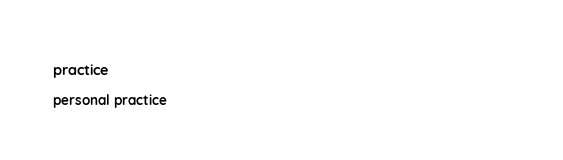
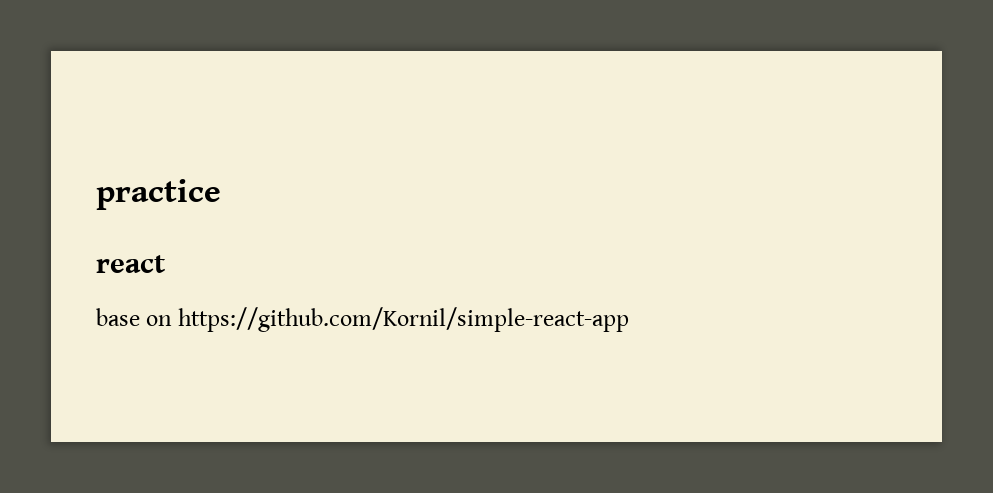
- personal practice
+ react
+ base on https://github.com/Kornil/simple-react-app

